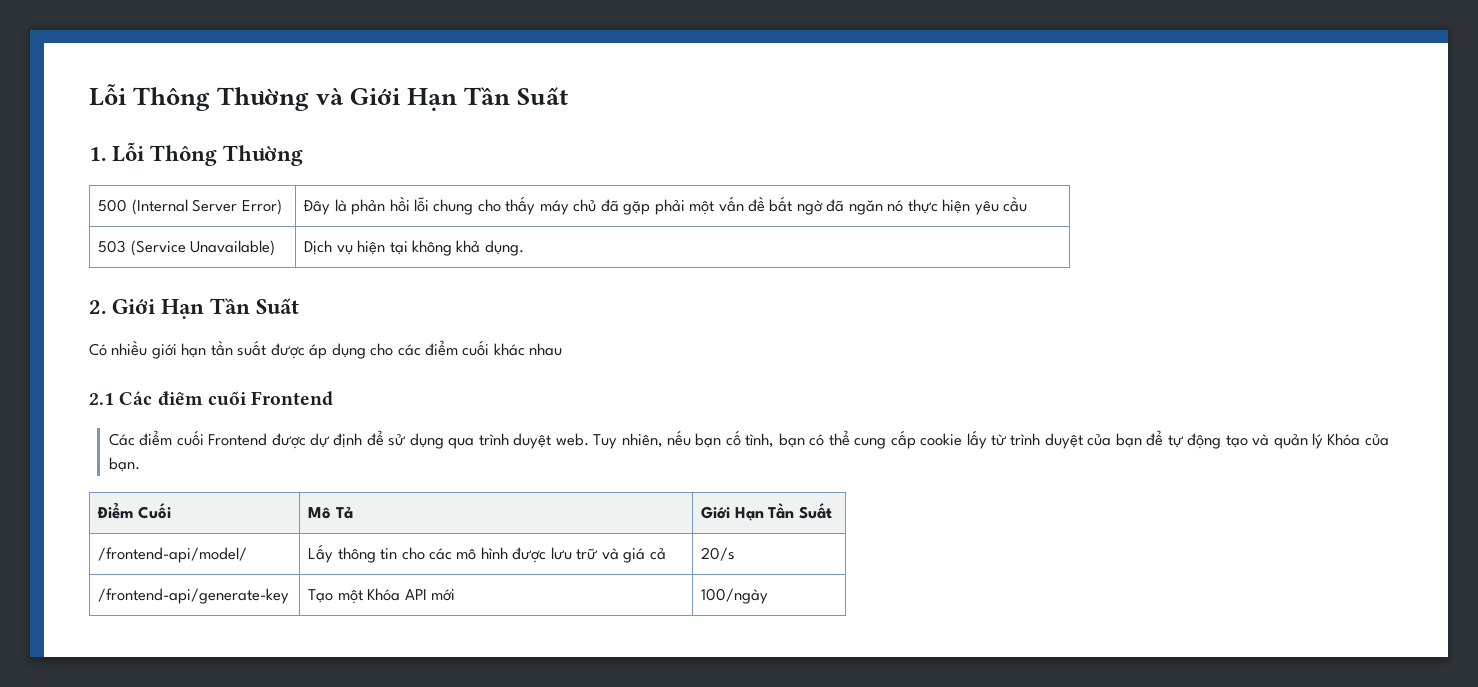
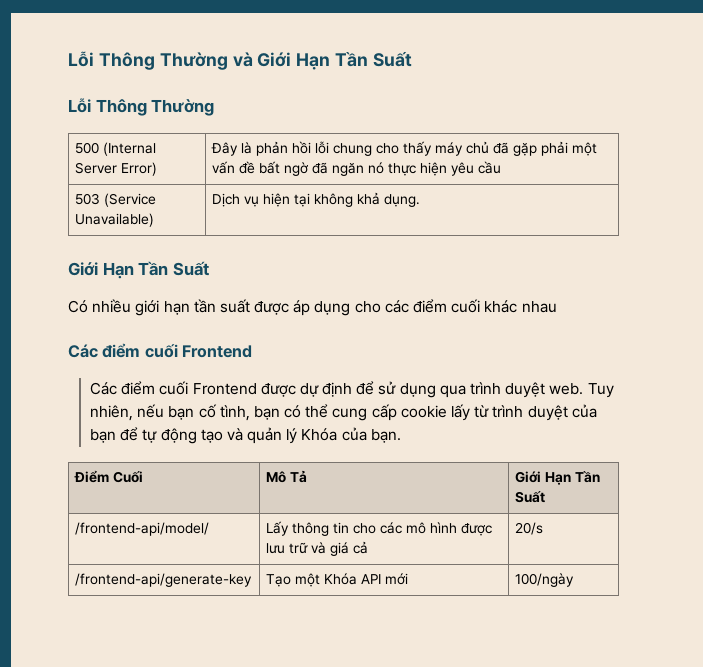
  Lỗi Thông Thường và Giới Hạn Tần Suất
- 1. Lỗi Thông Thường
+ Lỗi Thông Thường
  503 (Service Unavailable) | Dịch vụ hiện tại không khả dụng.
- 2. Giới Hạn Tần Suất
+ Giới Hạn Tần Suất
  Có nhiều giới hạn tần suất được áp dụng cho các điểm cuối khác nhau
- 2.1 Các điểm cuối Frontend
+ Các điểm cuối Frontend

